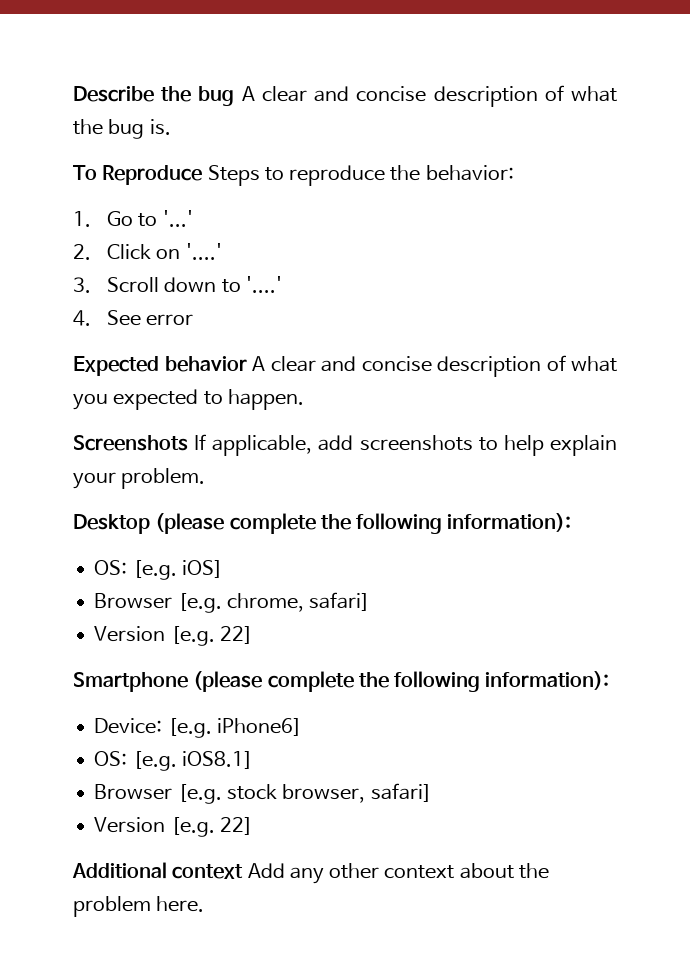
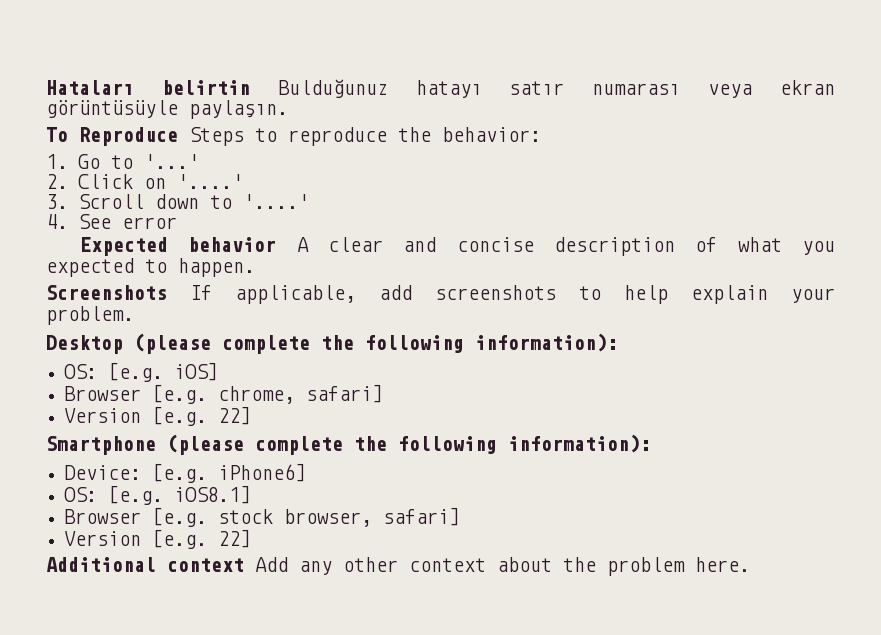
- Describe the bug A clear and concise description of what the bug is.
+ Hataları belirtin Bulduğunuz hatayı satır numarası veya ekran görüntüsüyle paylaşın.

